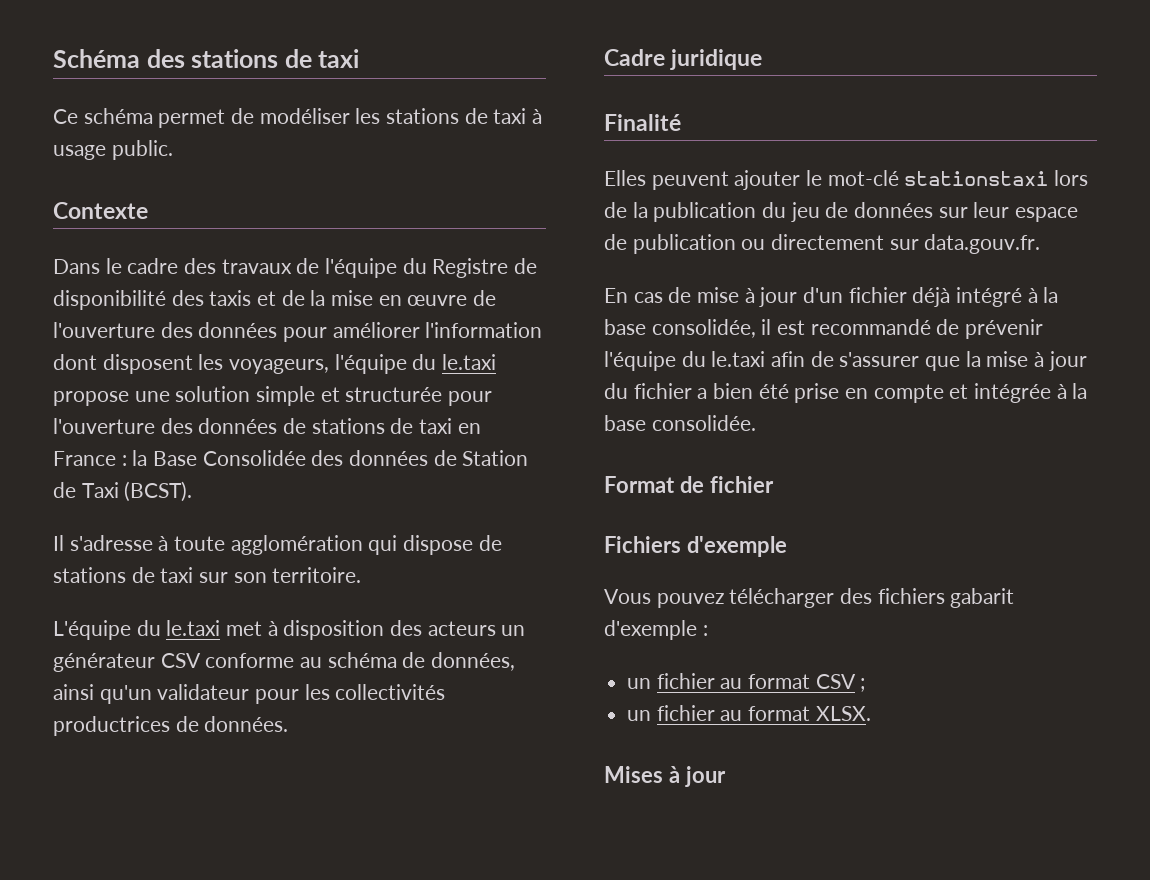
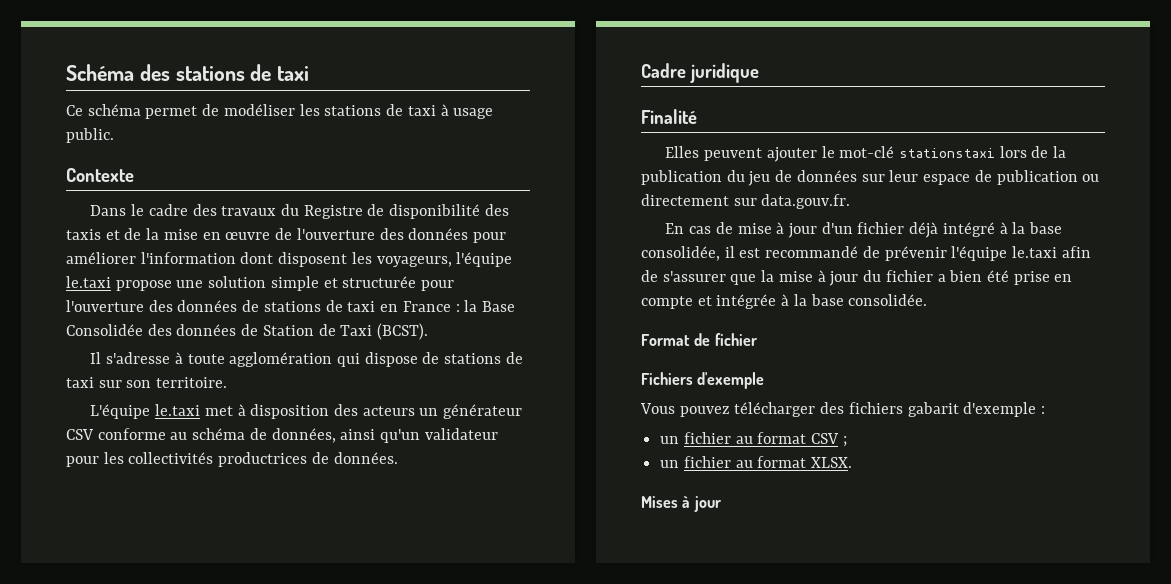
- Dans le cadre des travaux de l'équipe du Registre de disponibilité des taxis et de la mise en œuvre de l'ouverture des données pour améliorer l'information dont disposent les voyageurs, l'équipe du le.taxi propose une solution simple et structurée pour l'ouverture des données de stations de taxi en France : la Base Consolidée des données de Station de Taxi (BCST).
+ Dans le cadre des travaux du Registre de disponibilité des taxis et de la mise en œuvre de l'ouverture des données pour améliorer l'information dont disposent les voyageurs, l'équipe le.taxi propose une solution simple et structurée pour l'ouverture des données de stations de taxi en France : la Base Consolidée des données de Station de Taxi (BCST).
- L'équipe du le.taxi met à disposition des acteurs un générateur CSV conforme au schéma de données, ainsi qu'un validateur pour les collectivités productrices de données.
+ L'équipe le.taxi met à disposition des acteurs un générateur CSV conforme au schéma de données, ainsi qu'un validateur pour les collectivités productrices de données.
- En cas de mise à jour d'un fichier déjà intégré à la base consolidée, il est recommandé de prévenir l'équipe du le.taxi afin de s'assurer que la mise à jour du fichier a bien été prise en compte et intégrée à la base consolidée.
+ En cas de mise à jour d'un fichier déjà intégré à la base consolidée, il est recommandé de prévenir l'équipe le.taxi afin de s'assurer que la mise à jour du fichier a bien été prise en compte et intégrée à la base consolidée.

